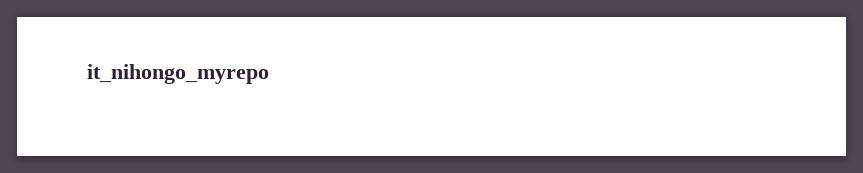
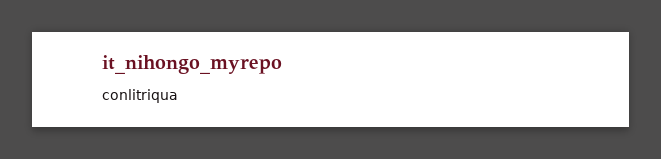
+ conlitriqua

